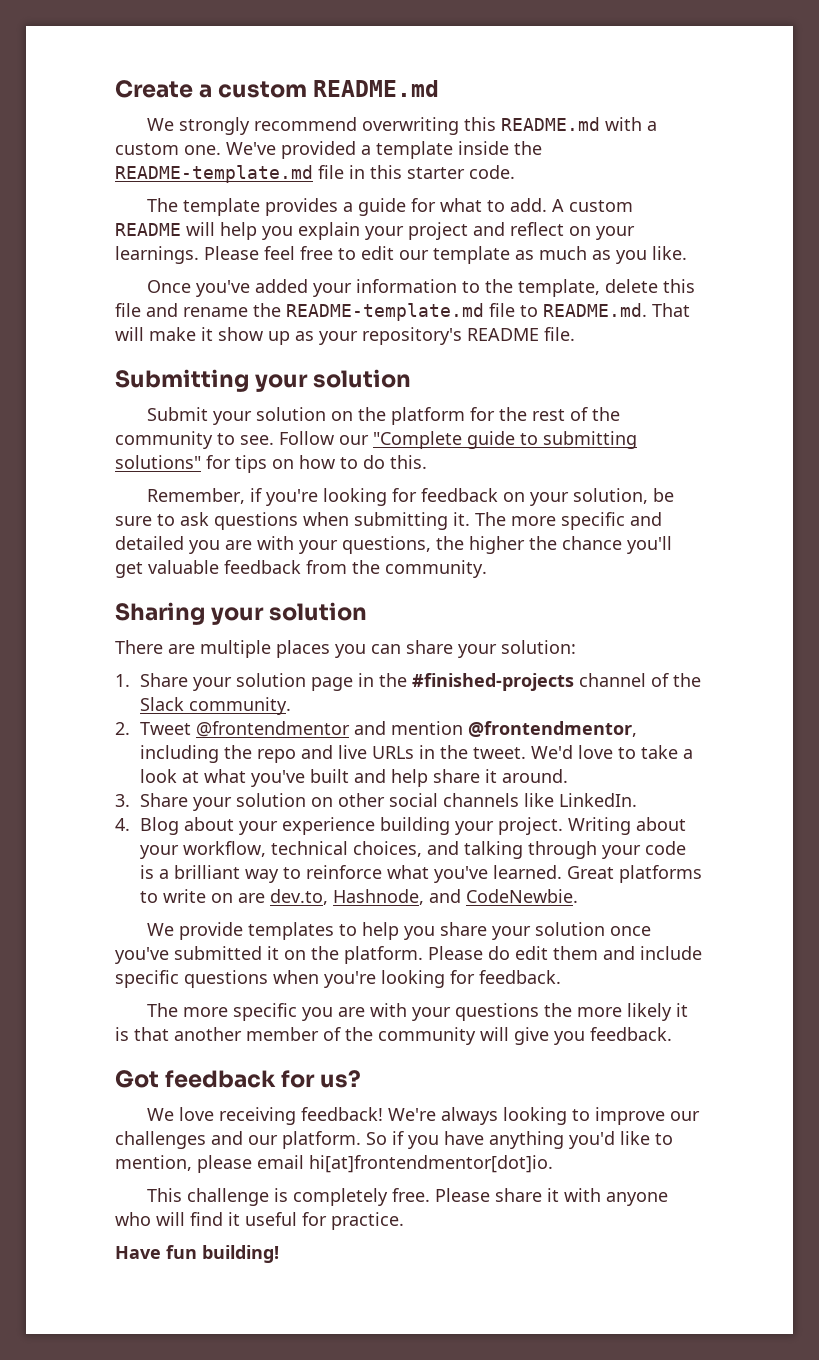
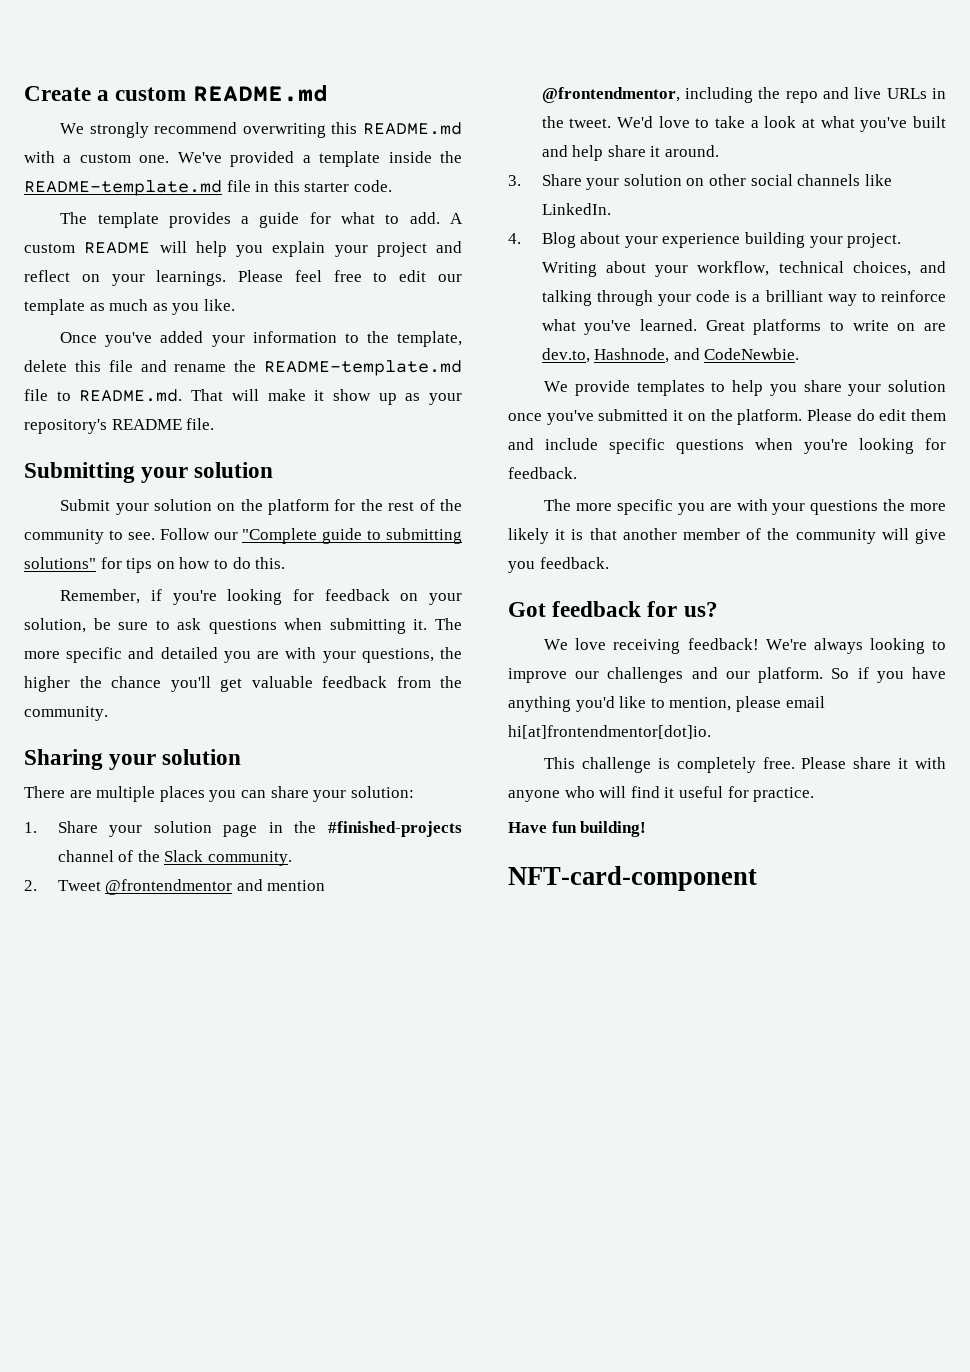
+ NFT-card-component

